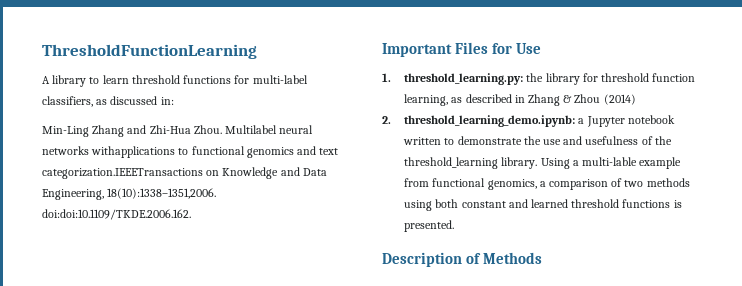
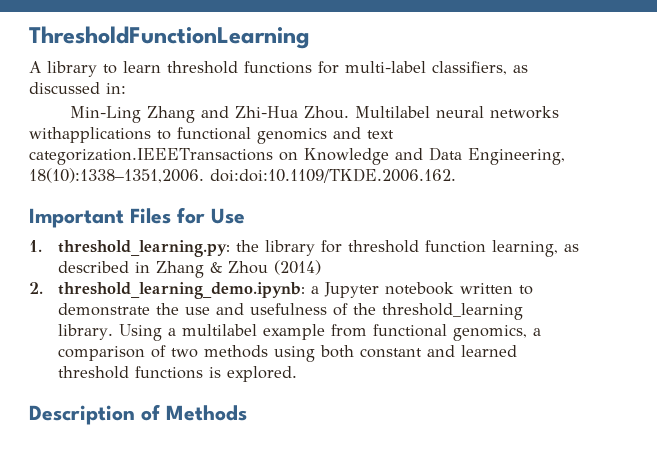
- Using a multi-lable example from functional genomics, a comparison of two methods using both constant and learned threshold functions is presented.
+ Using a multilabel example from functional genomics, a comparison of two methods using both constant and learned threshold functions is explored.

